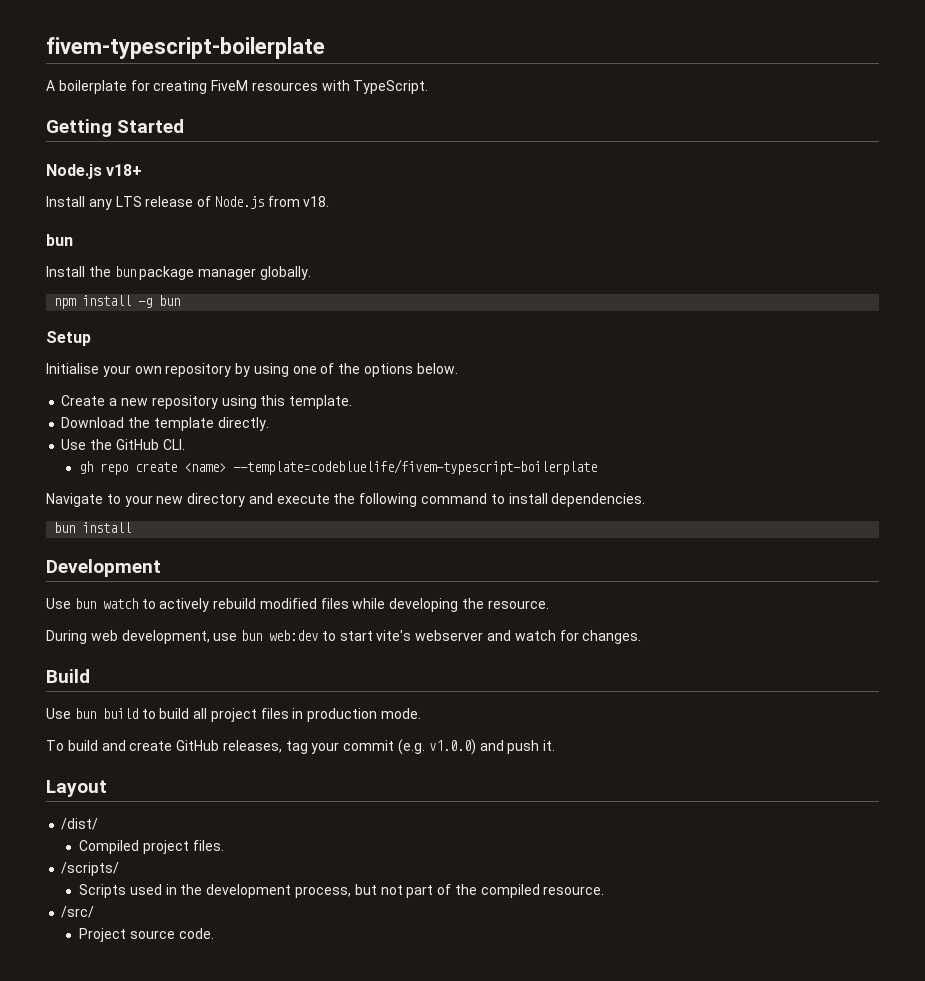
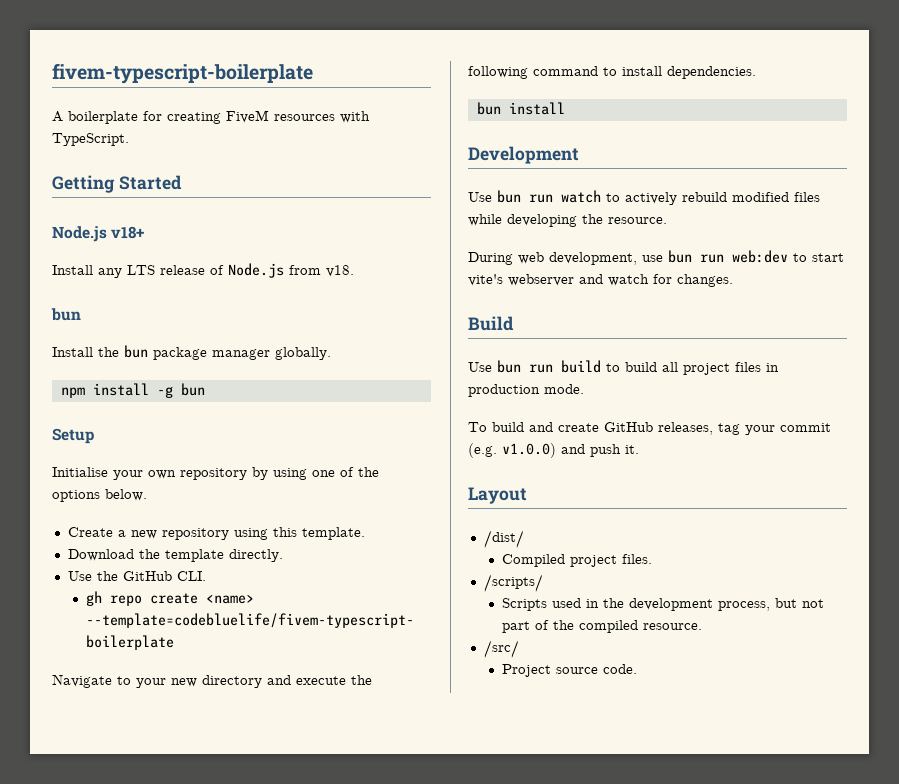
- Use bun watch to actively rebuild modified files while developing the resource.
+ Use bun run watch to actively rebuild modified files while developing the resource.
- During web development, use bun web:dev to start vite's webserver and watch for changes.
+ During web development, use bun run web:dev to start vite's webserver and watch for changes.
- Use bun build to build all project files in production mode.
+ Use bun run build to build all project files in production mode.

